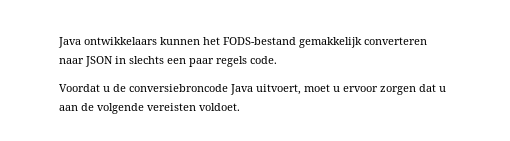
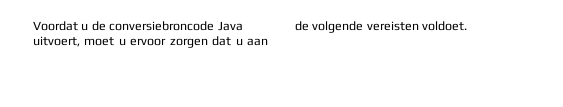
- Java ontwikkelaars kunnen het FODS-bestand gemakkelijk converteren naar JSON in slechts een paar regels code.

